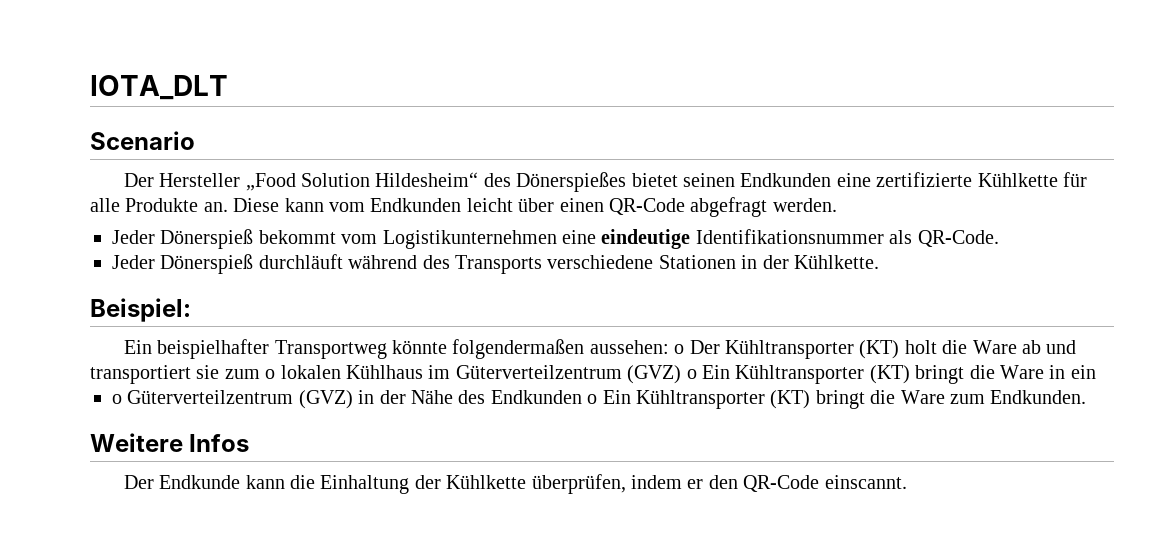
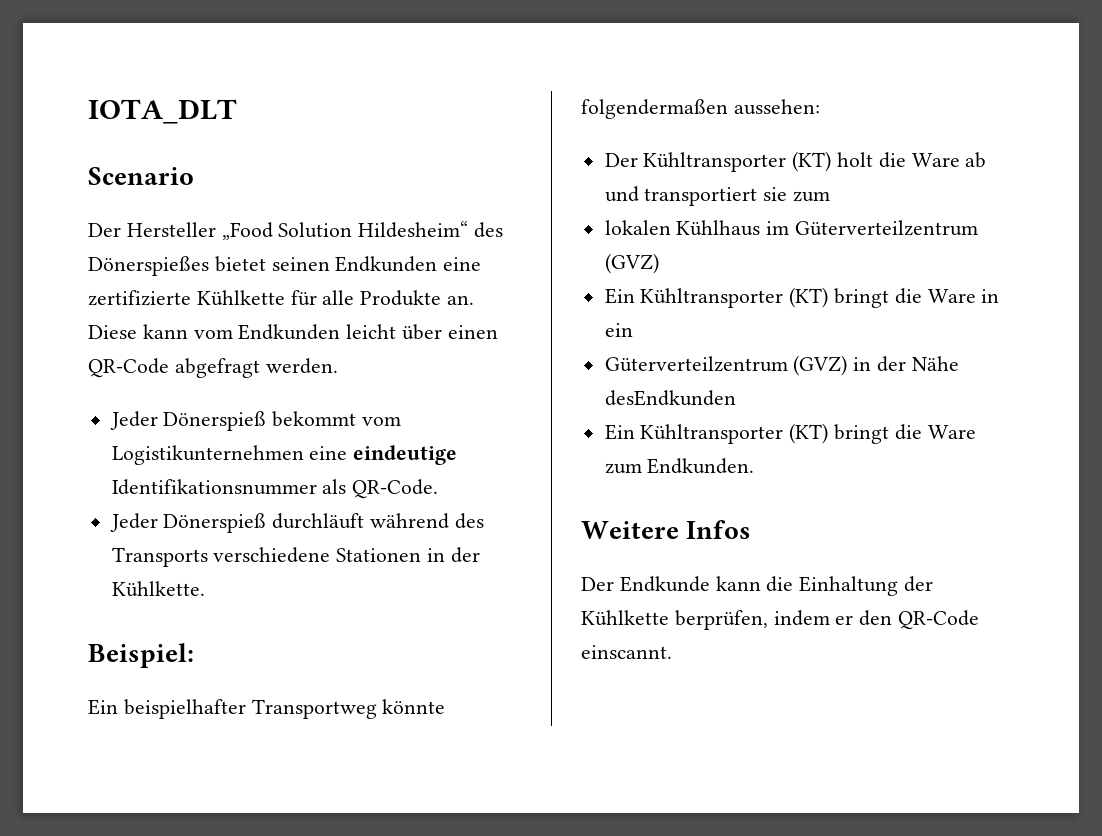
- Ein beispielhafter Transportweg könnte folgendermaßen aussehen: o Der Kühltransporter (KT) holt die Ware ab und transportiert sie zum o lokalen Kühlhaus im Güterverteilzentrum (GVZ) o Ein Kühltransporter (KT) bringt die Ware in ein
+ Ein beispielhafter Transportweg könnte folgendermaßen aussehen:
+ Der Kühltransporter (KT) holt die Ware ab und transportiert sie zum
+ lokalen Kühlhaus im Güterverteilzentrum (GVZ)
+ Ein Kühltransporter (KT) bringt die Ware in ein
- o Güterverteilzentrum (GVZ) in der Nähe des Endkunden o Ein Kühltransporter (KT) bringt die Ware zum Endkunden.
+ Güterverteilzentrum (GVZ) in der Nähe desEndkunden
+ Ein Kühltransporter (KT) bringt die Ware zum Endkunden.
- Der Endkunde kann die Einhaltung der Kühlkette überprüfen, indem er den QR-Code einscannt.
+ Der Endkunde kann die Einhaltung der Kühlkette berprüfen, indem er den QR-Code einscannt.

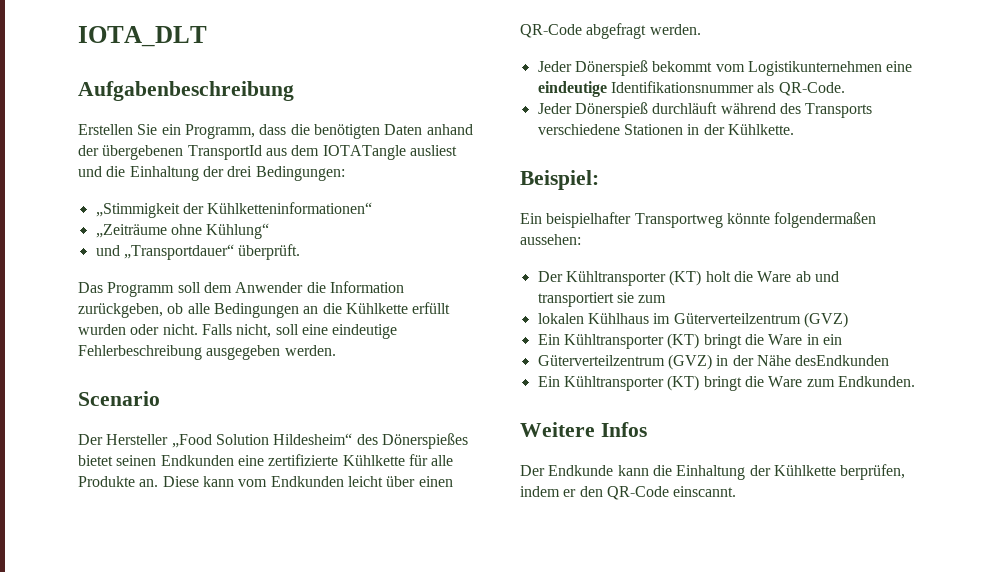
+ Aufgabenbeschreibung
+ Erstellen Sie ein Programm, dass die benötigten Daten anhand der übergebenen TransportId aus dem IOTATangle ausliest und die Einhaltung der drei Bedingungen:
+ „Stimmigkeit der Kühlketteninformationen“
+ „Zeiträume ohne Kühlung“
+ und „Transportdauer“ überprüft.
+ Das Programm soll dem Anwender die Information zurückgeben, ob alle Bedingungen an die Kühlkette erfüllt wurden oder nicht. Falls nicht, soll eine eindeutige Fehlerbeschreibung ausgegeben werden.

